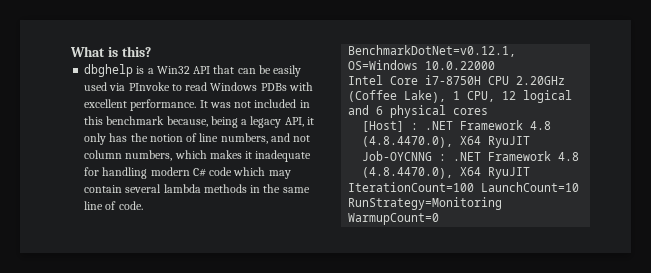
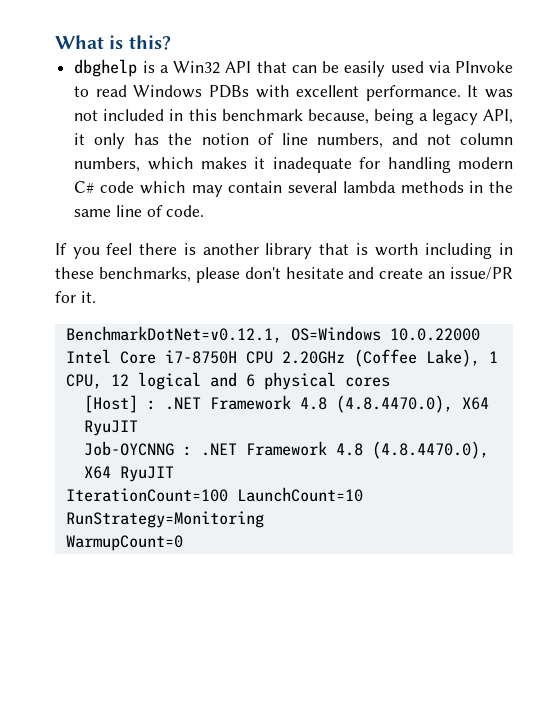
+ If you feel there is another library that is worth including in these benchmarks, please don't hesitate and create an issue/PR for it.

